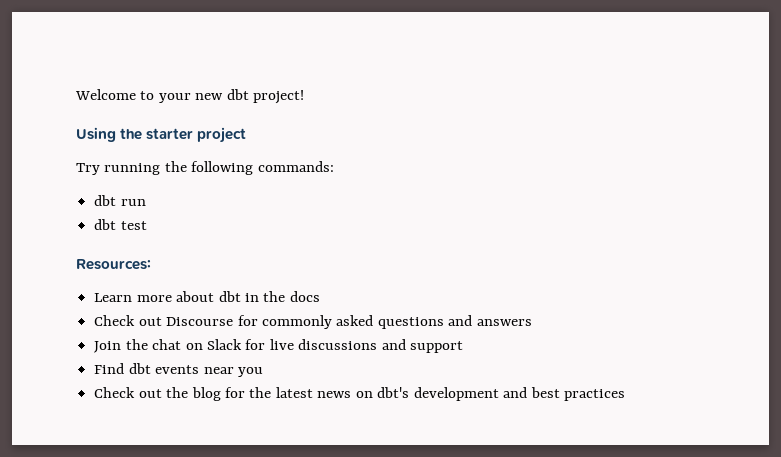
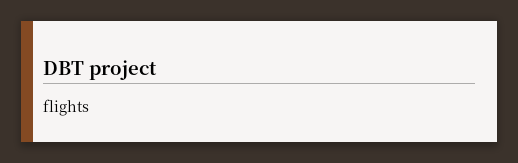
- Welcome to your new dbt project!
- Using the starter project
- Try running the following commands:
- dbt run
- dbt test
- Resources:
- Learn more about dbt in the docs
- Check out Discourse for commonly asked questions and answers
- Join the chat on Slack for live discussions and support
- Find dbt events near you
- Check out the blog for the latest news on dbt's development and best practices
+ DBT project
+ flights

